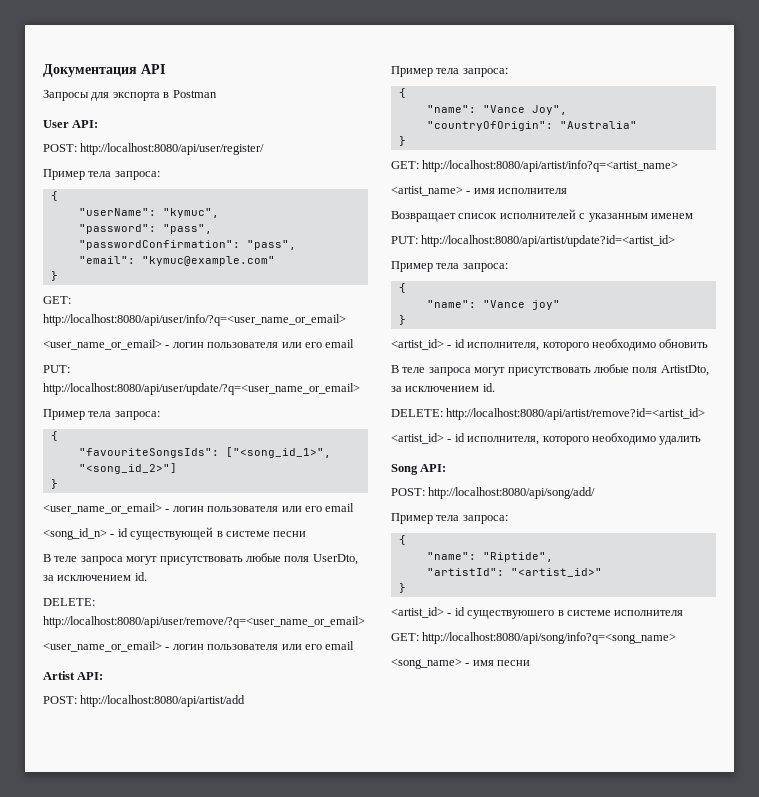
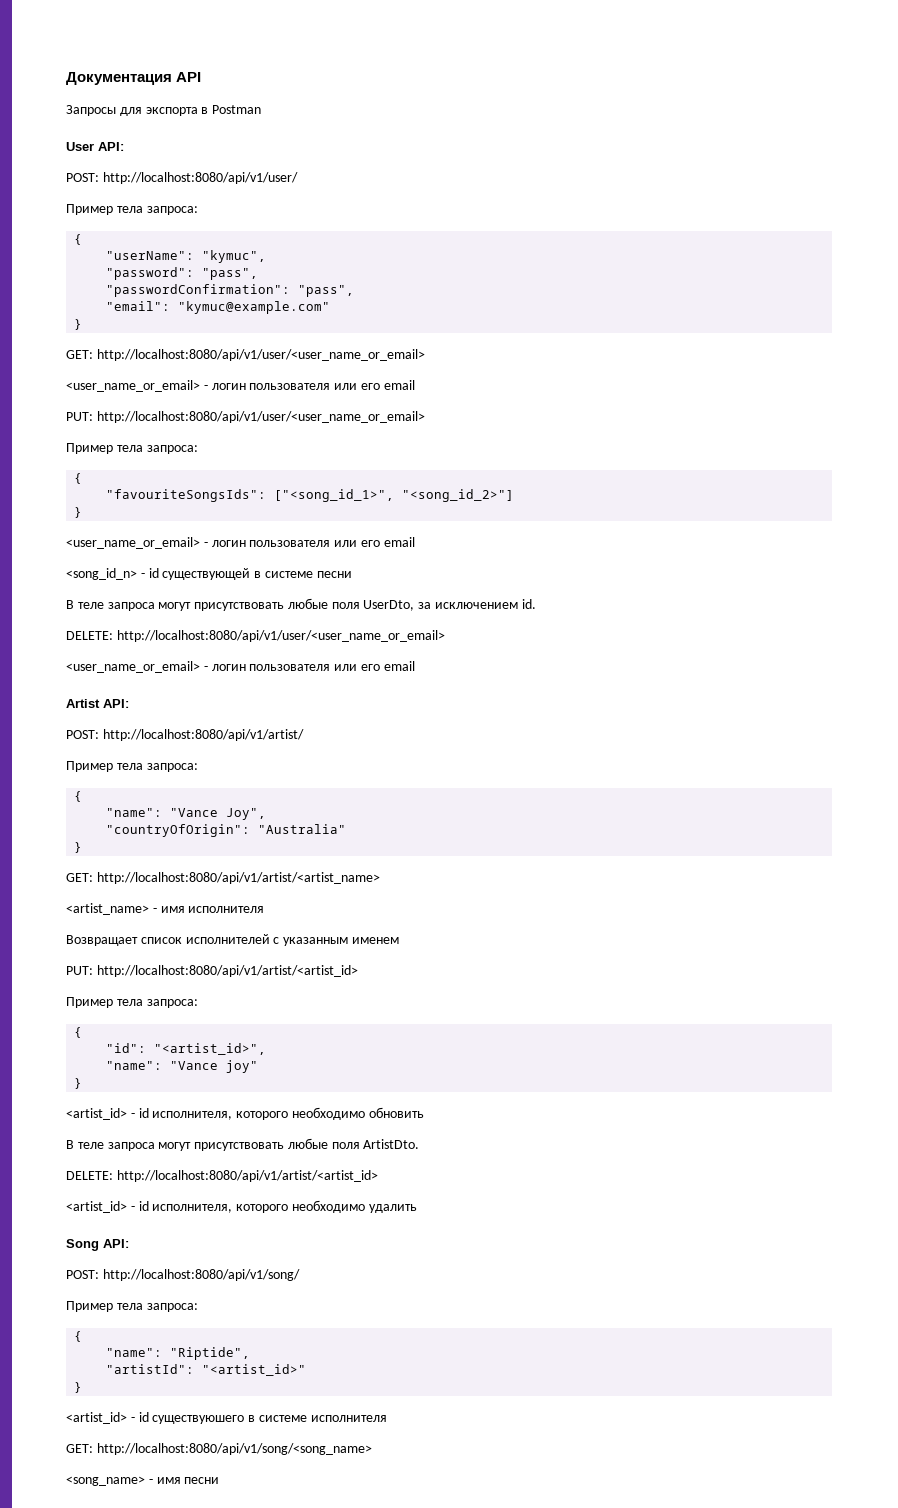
- POST: http://localhost:8080/api/user/register/
+ POST: http://localhost:8080/api/v1/user/
- GET: http://localhost:8080/api/user/info/?q=<user_name_or_email>
+ GET: http://localhost:8080/api/v1/user/<user_name_or_email>
- PUT: http://localhost:8080/api/user/update/?q=<user_name_or_email>
+ PUT: http://localhost:8080/api/v1/user/<user_name_or_email>
- DELETE: http://localhost:8080/api/user/remove/?q=<user_name_or_email>
+ DELETE: http://localhost:8080/api/v1/user/<user_name_or_email>
- POST: http://localhost:8080/api/artist/add
+ POST: http://localhost:8080/api/v1/artist/
- GET: http://localhost:8080/api/artist/info?q=<artist_name>
+ GET: http://localhost:8080/api/v1/artist/<artist_name>
- PUT: http://localhost:8080/api/artist/update?id=<artist_id>
+ PUT: http://localhost:8080/api/v1/artist/<artist_id>
  Пример тела запроса:
  {
+ "id": "<artist_id>",
- В теле запроса могут присутствовать любые поля ArtistDto, за исключением id.
- DELETE: http://localhost:8080/api/artist/remove?id=<artist_id>
+ В теле запроса могут присутствовать любые поля ArtistDto.
+ DELETE: http://localhost:8080/api/v1/artist/<artist_id>
- POST: http://localhost:8080/api/song/add/
+ POST: http://localhost:8080/api/v1/song/
- GET: http://localhost:8080/api/song/info?q=<song_name>
+ GET: http://localhost:8080/api/v1/song/<song_name>

